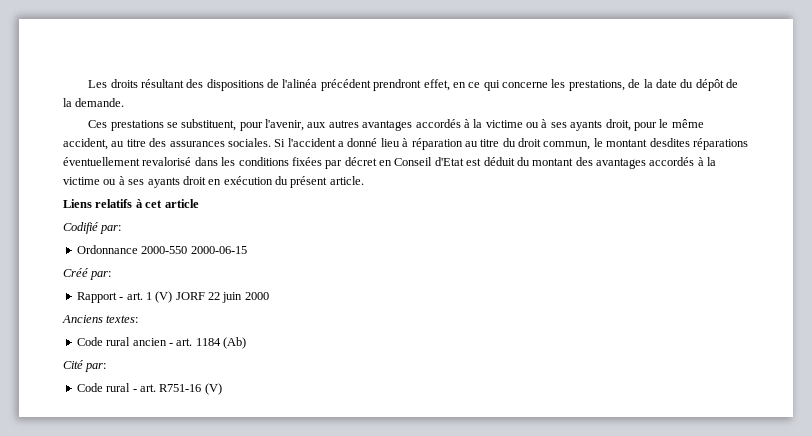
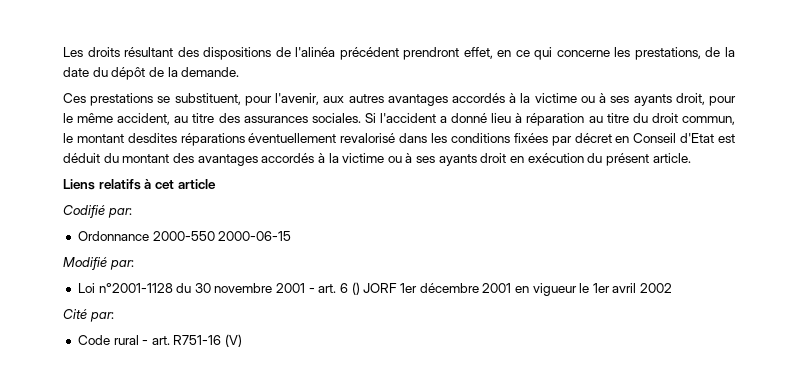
- Créé par:
- Rapport - art. 1 (V) JORF 22 juin 2000
- Anciens textes:
- Code rural ancien - art. 1184 (Ab)
+ Modifié par:
+ Loi n°2001-1128 du 30 novembre 2001 - art. 6 () JORF 1er décembre 2001 en vigueur le 1er avril 2002

